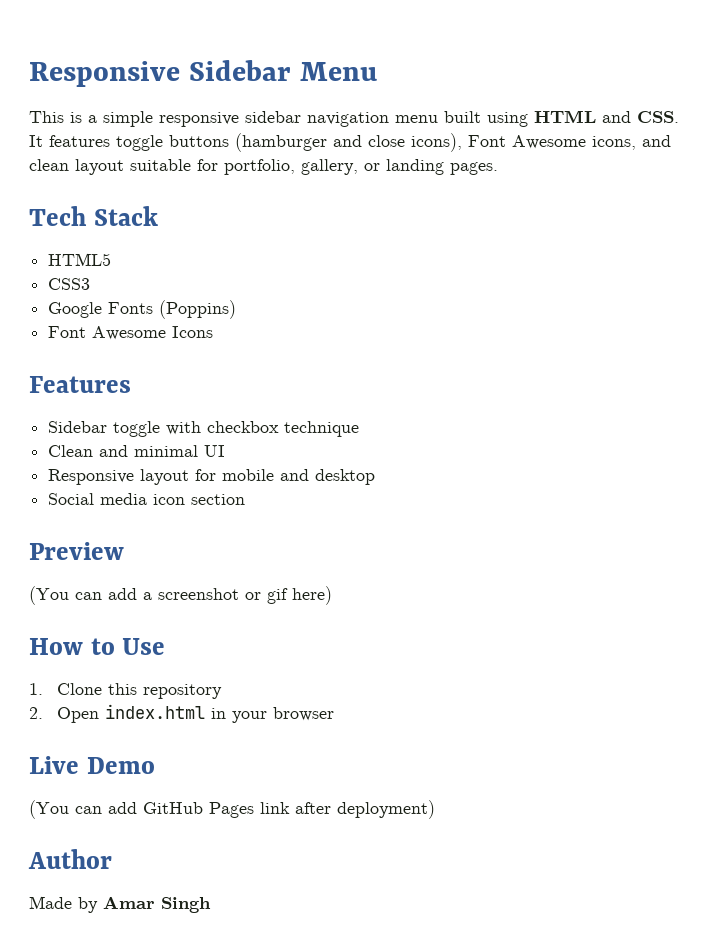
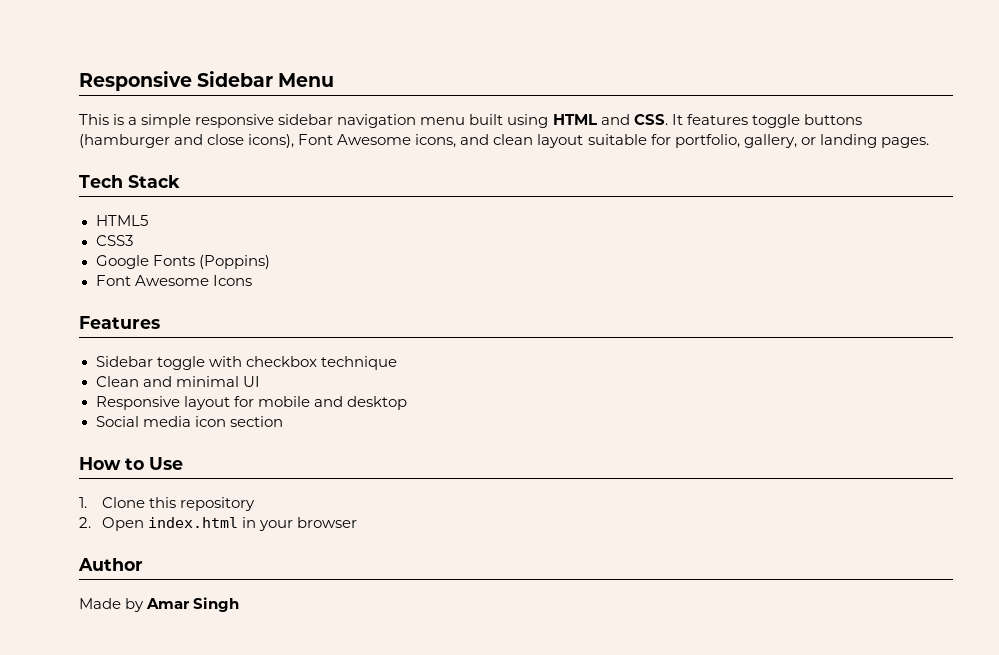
- Preview
- (You can add a screenshot or gif here)
- Live Demo
- (You can add GitHub Pages link after deployment)

